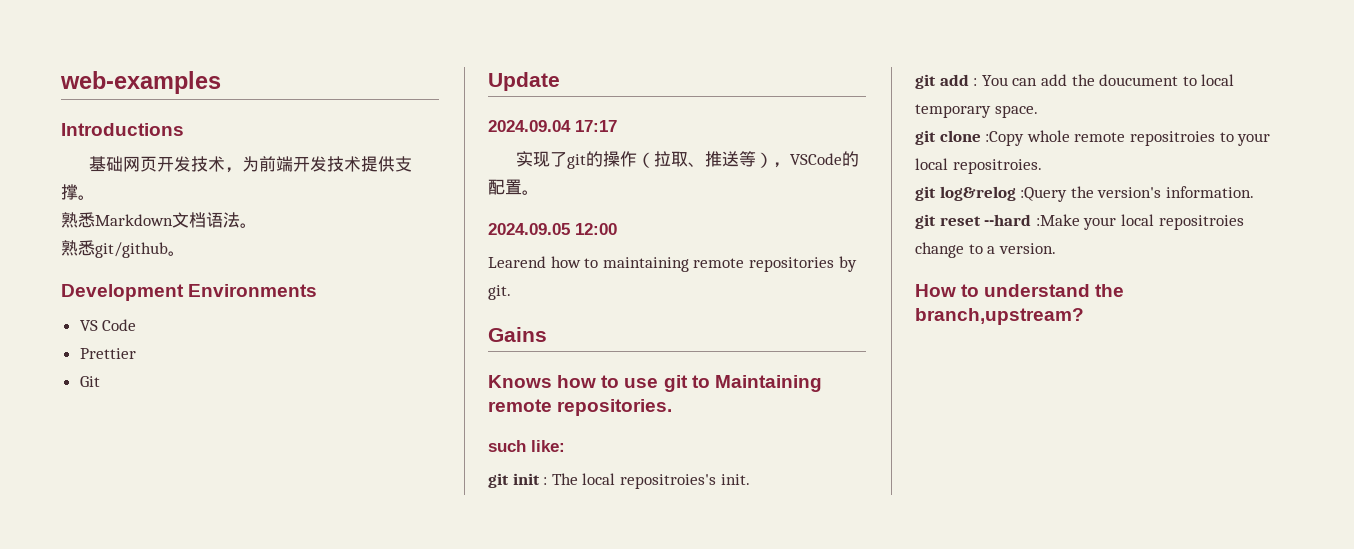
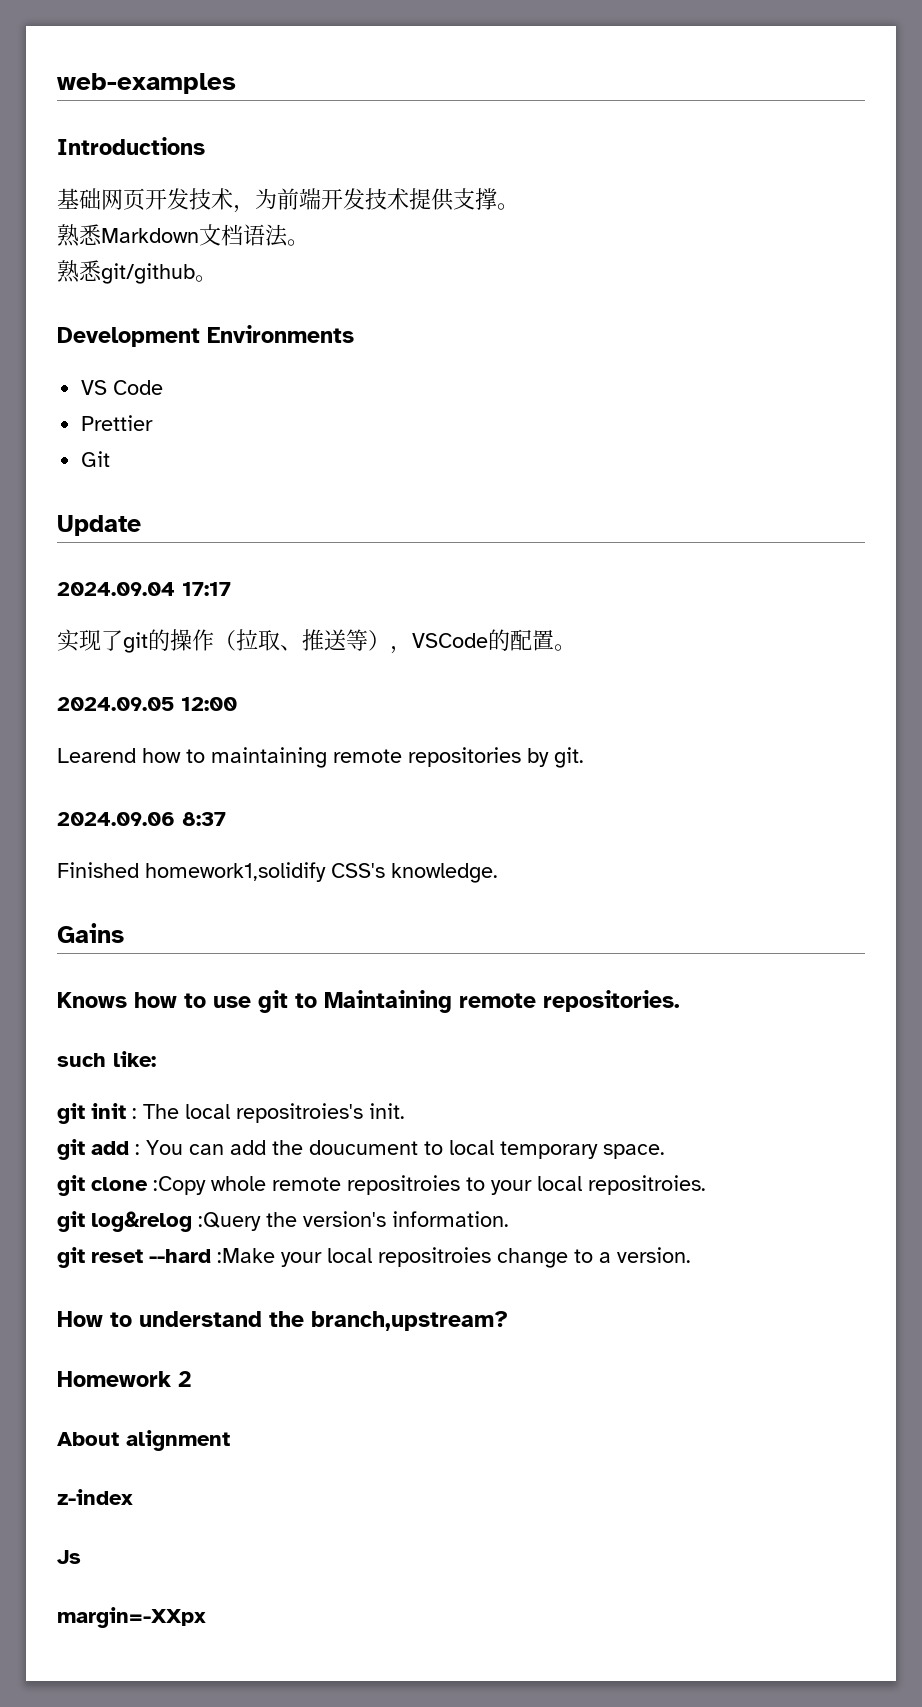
+ 2024.09.06 8:37
+ Finished homework1,solidify CSS's knowledge.
+ Homework 2
+ About alignment
+ z-index
+ Js
+ margin=-XXpx

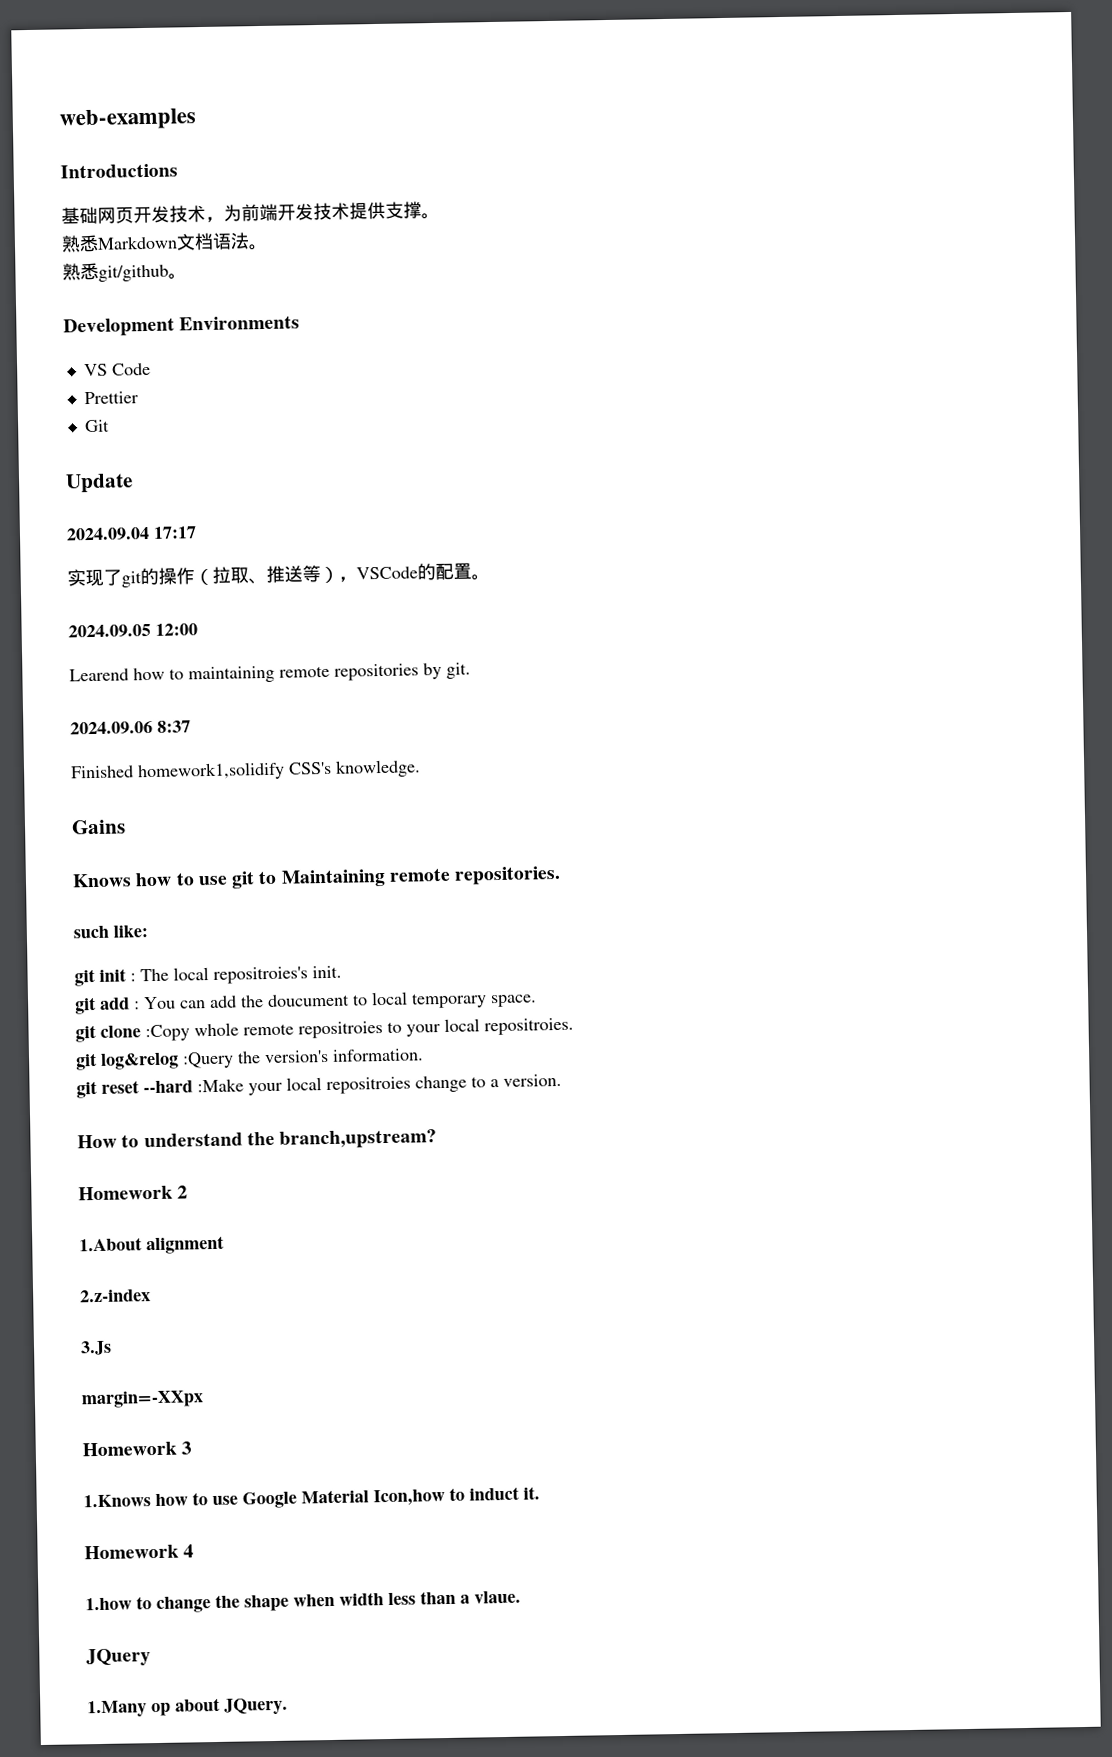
- About alignment
+ 1.About alignment
- z-index
- Js
+ 2.z-index
+ 3.Js
+ Homework 3
+ 1.Knows how to use Google Material Icon,how to induct it.
+ Homework 4
+ 1.how to change the shape when width less than a vlaue.
+ JQuery
+ 1.Many op about JQuery.

